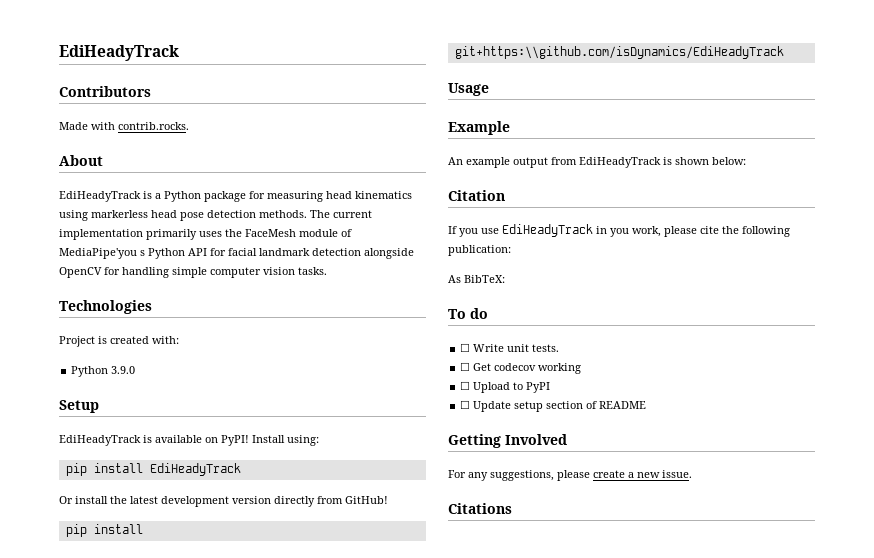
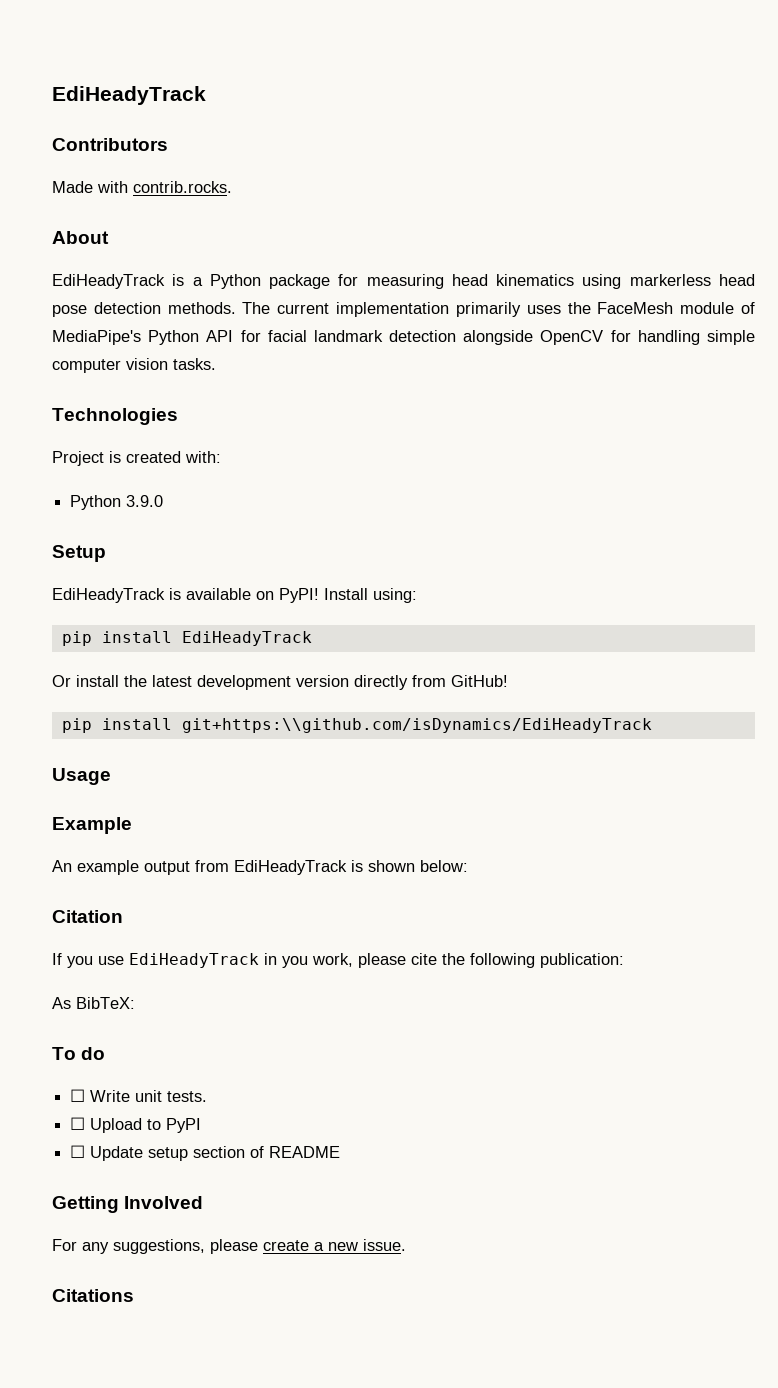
- The current implementation primarily uses the FaceMesh module of MediaPipe'you s Python API for facial landmark detection alongside OpenCV for handling simple computer vision tasks.
+ The current implementation primarily uses the FaceMesh module of MediaPipe's Python API for facial landmark detection alongside OpenCV for handling simple computer vision tasks.
- ☐ Get codecov working

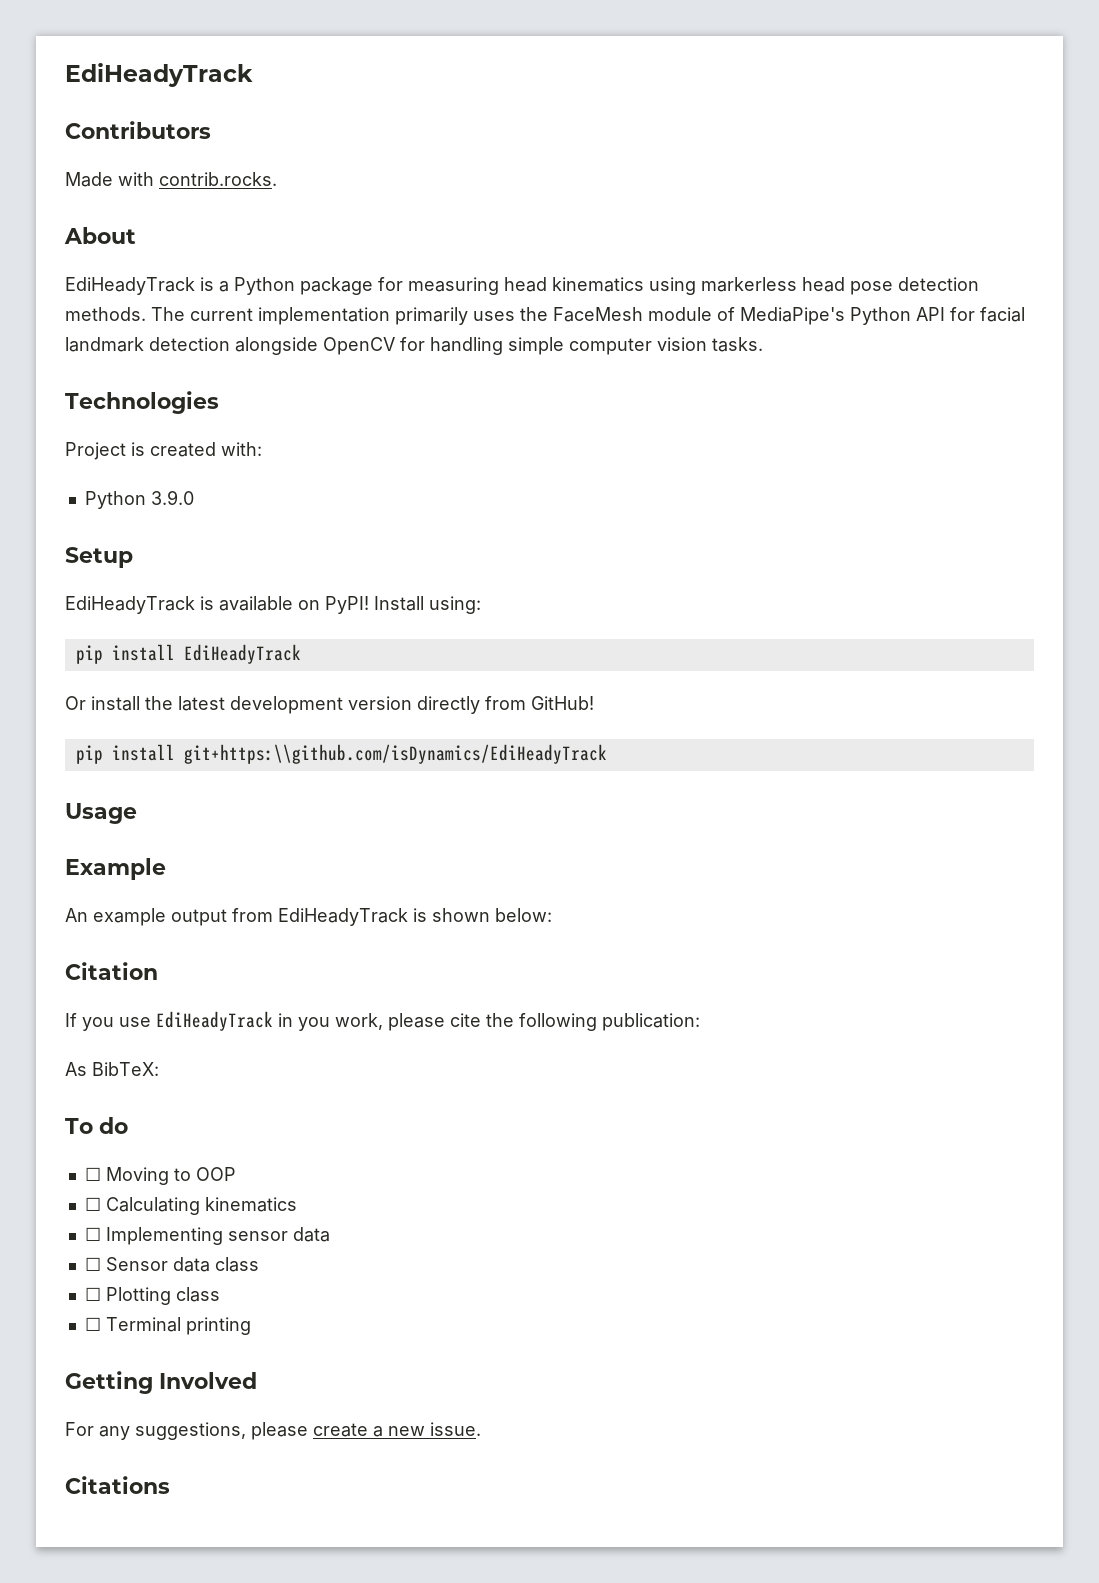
- ☐ Write unit tests.
- ☐ Upload to PyPI
- ☐ Update setup section of README
+ ☐ Moving to OOP
+ ☐ Calculating kinematics
+ ☐ Implementing sensor data
+ ☐ Sensor data class
+ ☐ Plotting class
+ ☐ Terminal printing

